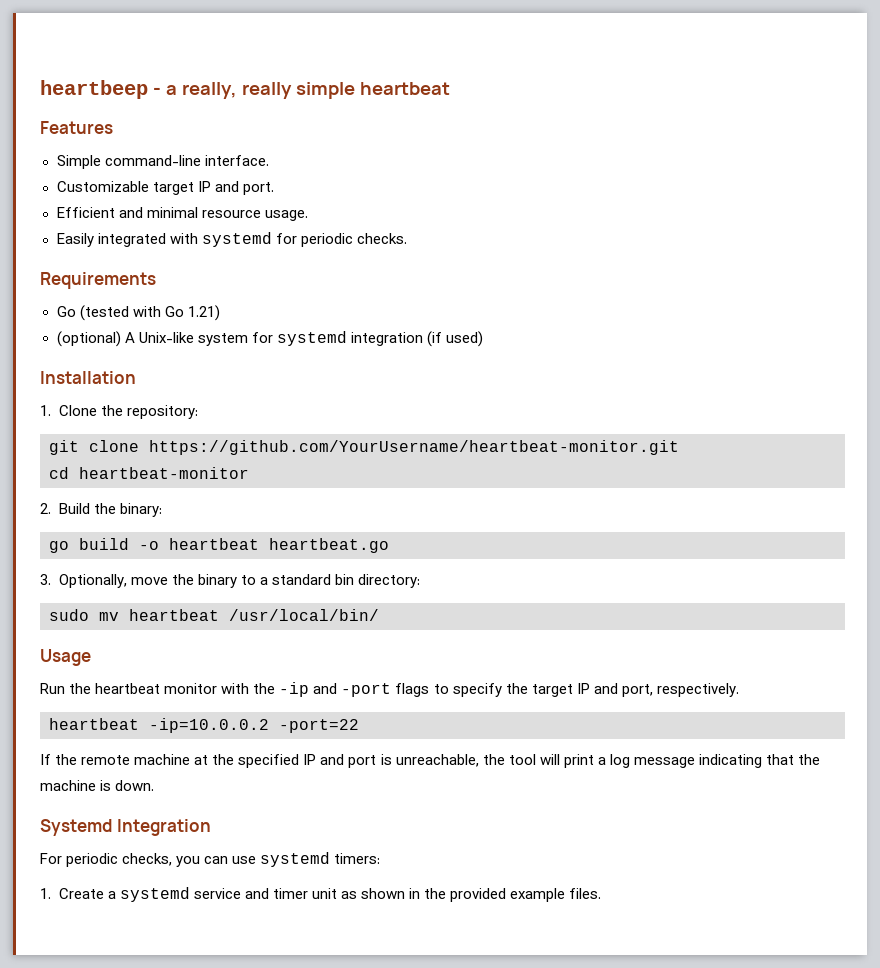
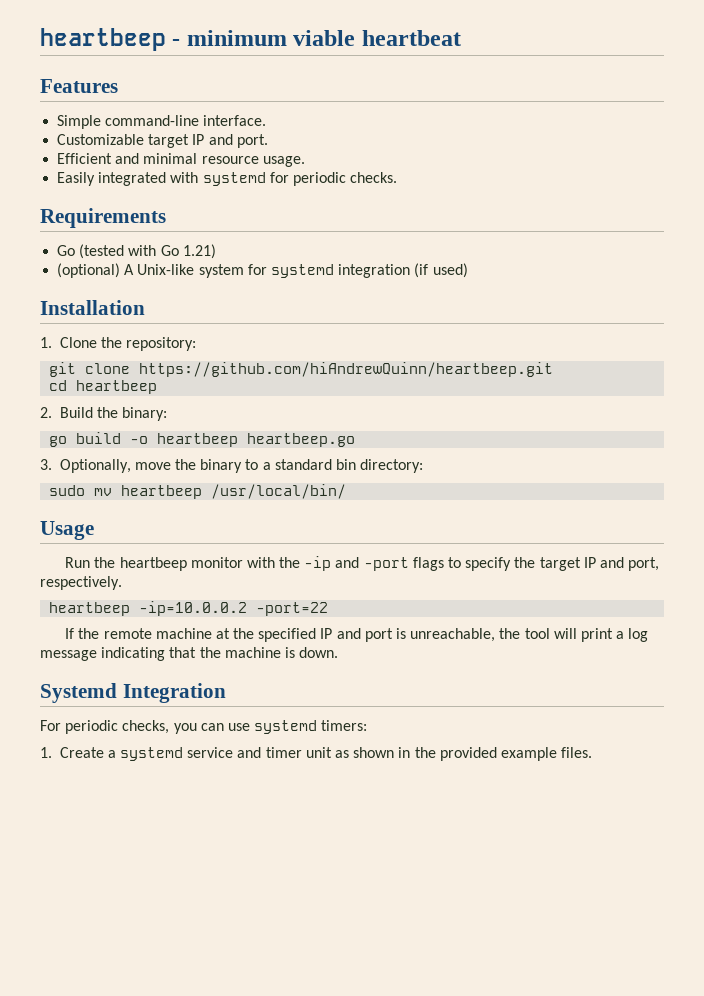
- heartbeep - a really, really simple heartbeat
+ heartbeep - minimum viable heartbeat
- git clone https://github.com/YourUsername/heartbeat-monitor.git
+ git clone https://github.com/hiAndrewQuinn/heartbeep.git
- cd heartbeat-monitor
+ cd heartbeep
- go build -o heartbeat heartbeat.go
+ go build -o heartbeep heartbeep.go
- sudo mv heartbeat /usr/local/bin/
+ sudo mv heartbeep /usr/local/bin/
- Run the heartbeat monitor with the -ip and -port flags to specify the target IP and port, respectively.
+ Run the heartbeep monitor with the -ip and -port flags to specify the target IP and port, respectively.
- heartbeat -ip=10.0.0.2 -port=22
+ heartbeep -ip=10.0.0.2 -port=22

